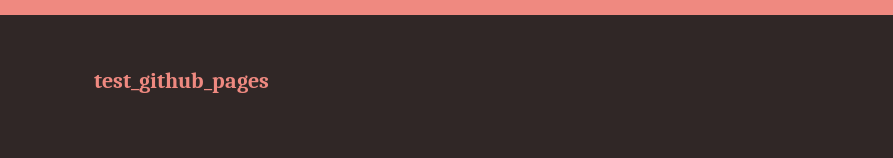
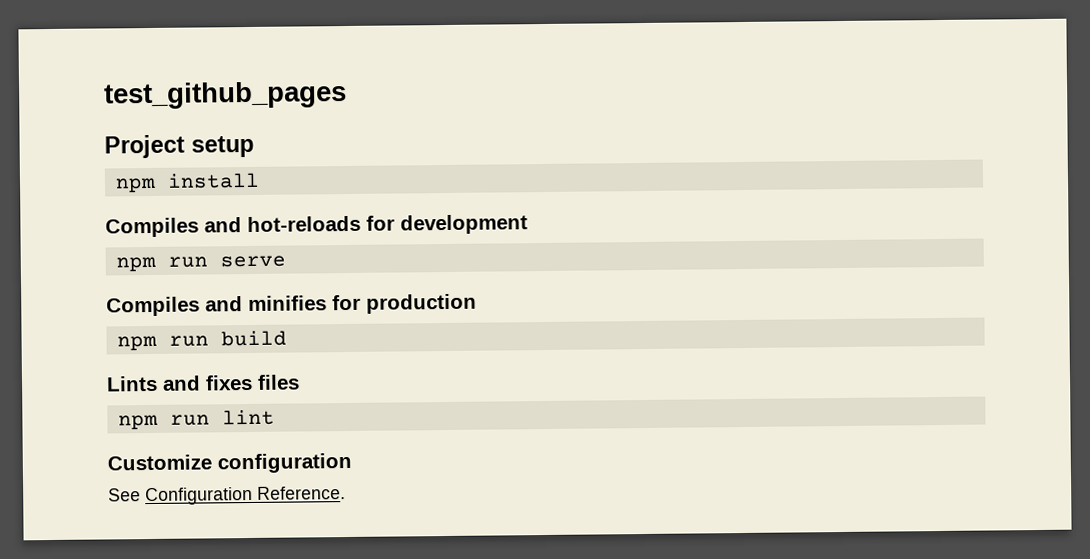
+ Project setup
+ npm install
+ Compiles and hot-reloads for development
+ npm run serve
+ Compiles and minifies for production
+ npm run build
+ Lints and fixes files
+ npm run lint
+ Customize configuration
+ See Configuration Reference.

